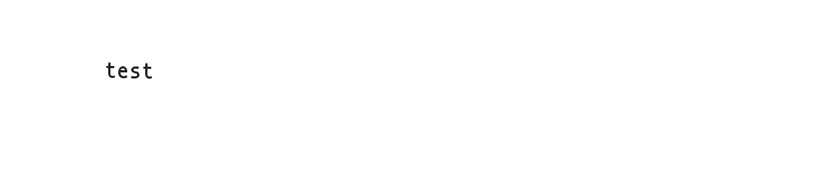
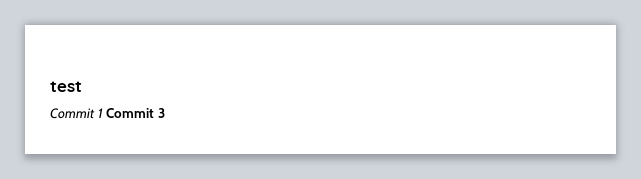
+ Commit 1 Commit 3

